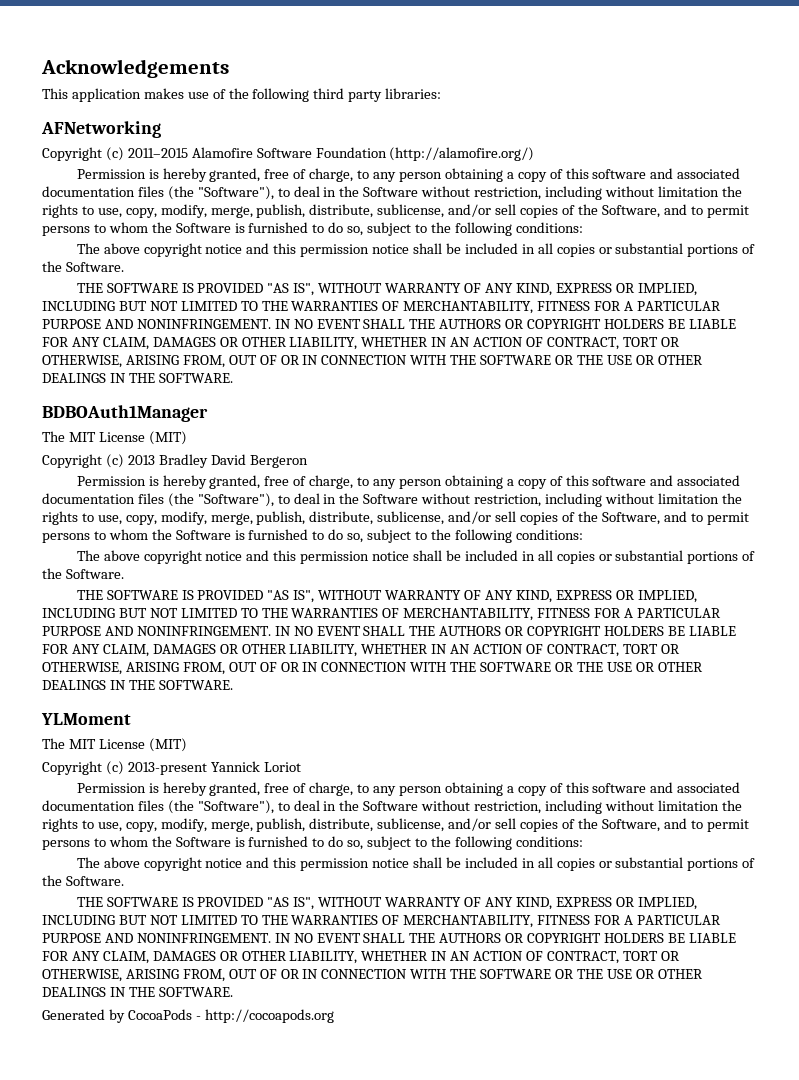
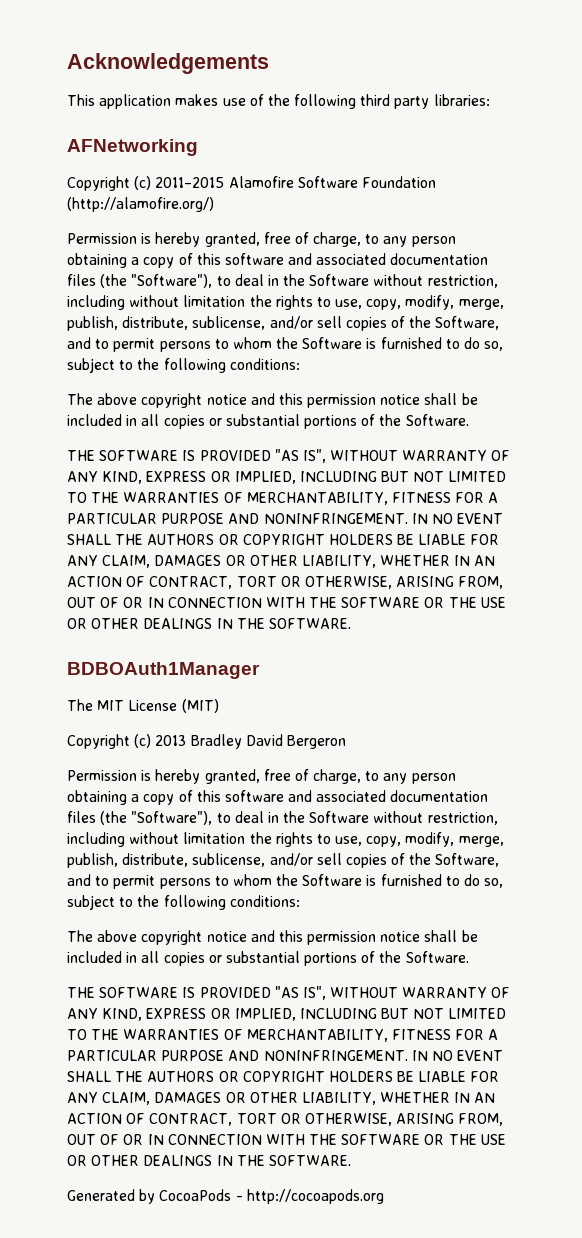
- YLMoment
- The MIT License (MIT)
- Copyright (c) 2013-present Yannick Loriot
- Permission is hereby granted, free of charge, to any person obtaining a copy of this software and associated documentation files (the "Software"), to deal in the Software without restriction, including without limitation the rights to use, copy, modify, merge, publish, distribute, sublicense, and/or sell copies of the Software, and to permit persons to whom the Software is furnished to do so, subject to the following conditions:
- The above copyright notice and this permission notice shall be included in all copies or substantial portions of the Software.
- THE SOFTWARE IS PROVIDED "AS IS", WITHOUT WARRANTY OF ANY KIND, EXPRESS OR IMPLIED, INCLUDING BUT NOT LIMITED TO THE WARRANTIES OF MERCHANTABILITY, FITNESS FOR A PARTICULAR PURPOSE AND NONINFRINGEMENT. IN NO EVENT SHALL THE AUTHORS OR COPYRIGHT HOLDERS BE LIABLE FOR ANY CLAIM, DAMAGES OR OTHER LIABILITY, WHETHER IN AN ACTION OF CONTRACT, TORT OR OTHERWISE, ARISING FROM, OUT OF OR IN CONNECTION WITH THE SOFTWARE OR THE USE OR OTHER DEALINGS IN THE SOFTWARE.

